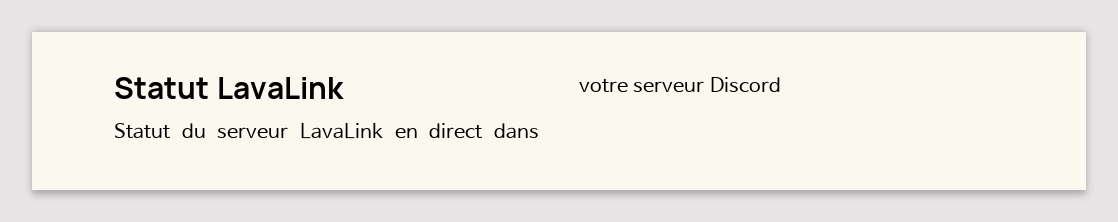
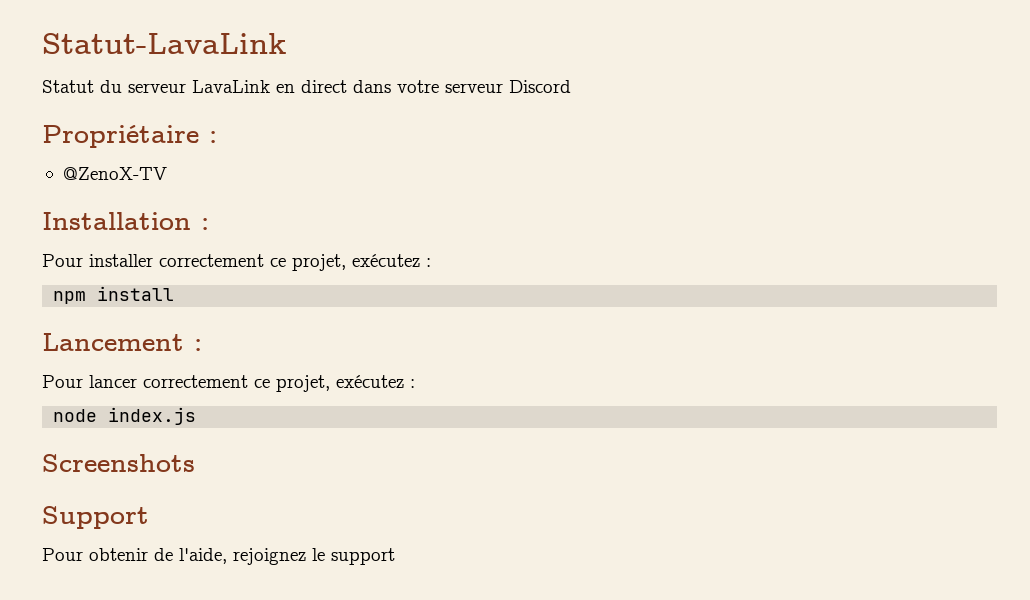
- Statut LavaLink
+ Statut-LavaLink
+ Propriétaire :
+ @ZenoX-TV
+ Installation :
+ Pour installer correctement ce projet, exécutez :
+ npm install
+ Lancement :
+ Pour lancer correctement ce projet, exécutez :
+ node index.js
+ Screenshots
+ Support
+ Pour obtenir de l'aide, rejoignez le support

